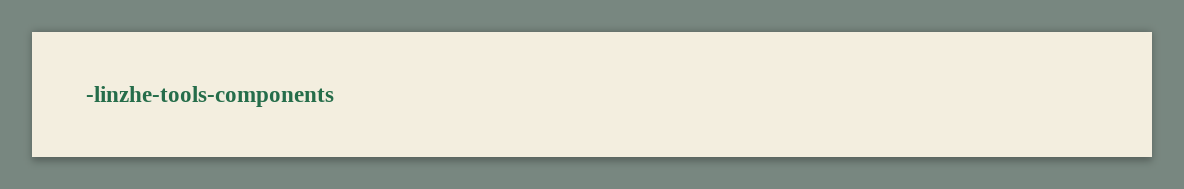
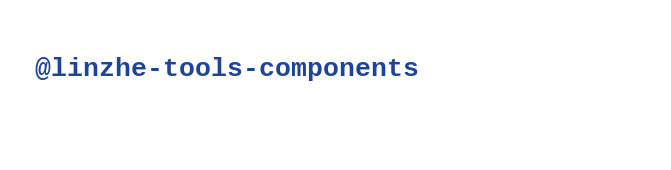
- -linzhe-tools-components
+ @linzhe-tools-components

